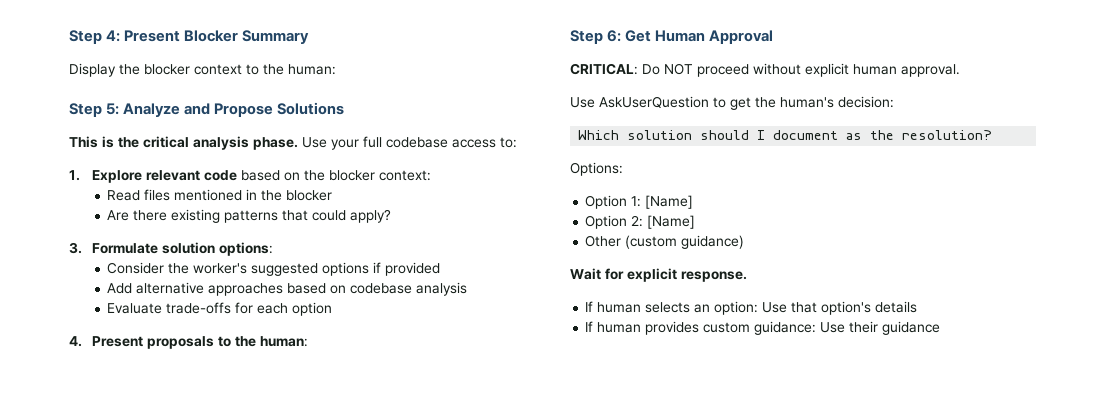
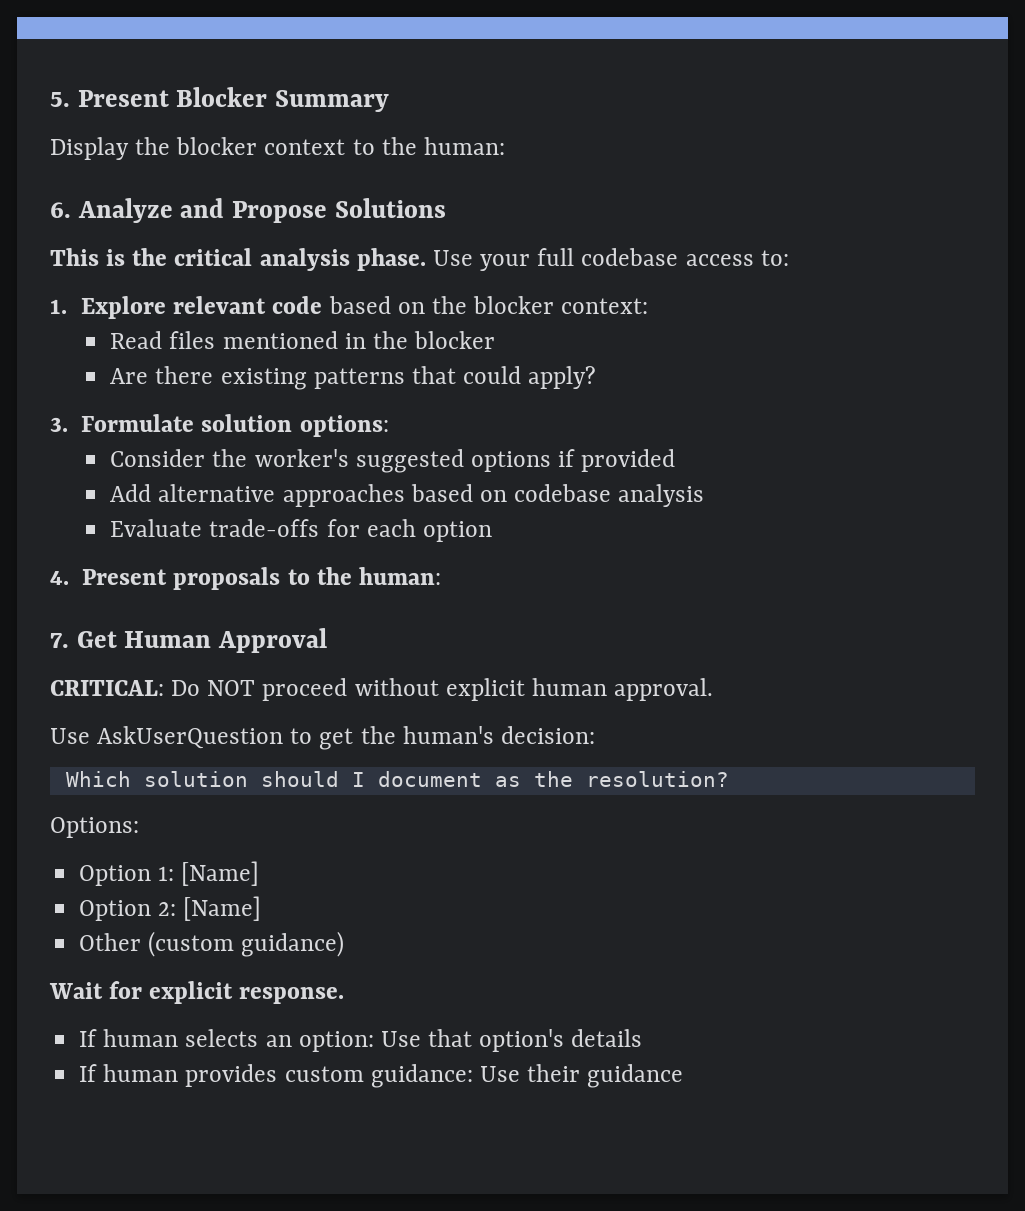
- Step 4: Present Blocker Summary
+ 5. Present Blocker Summary
- Step 5: Analyze and Propose Solutions
+ 6. Analyze and Propose Solutions
- Step 6: Get Human Approval
+ 7. Get Human Approval

